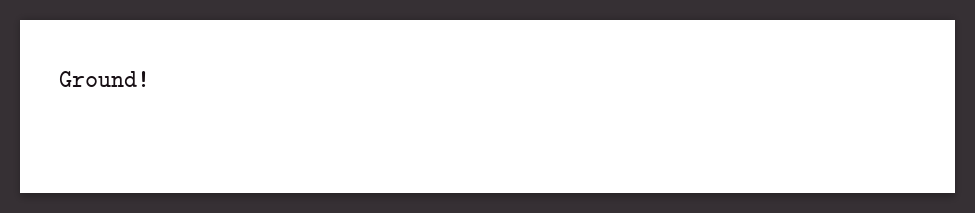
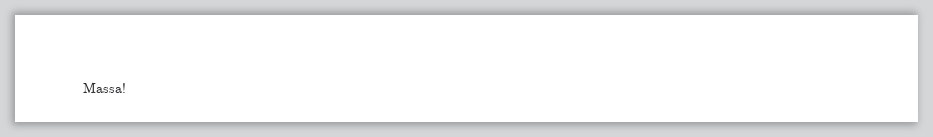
- Ground!
+ Massa!

